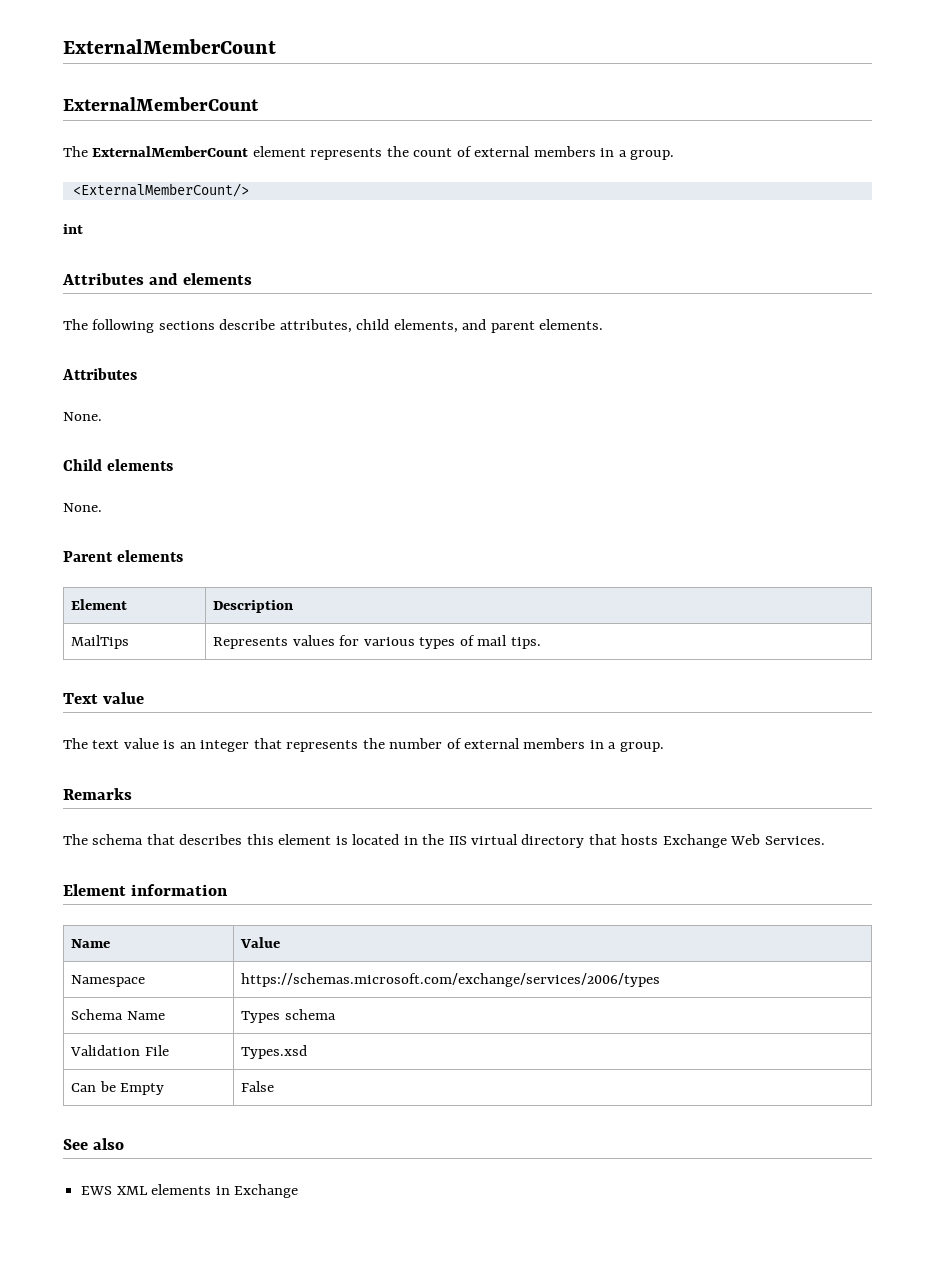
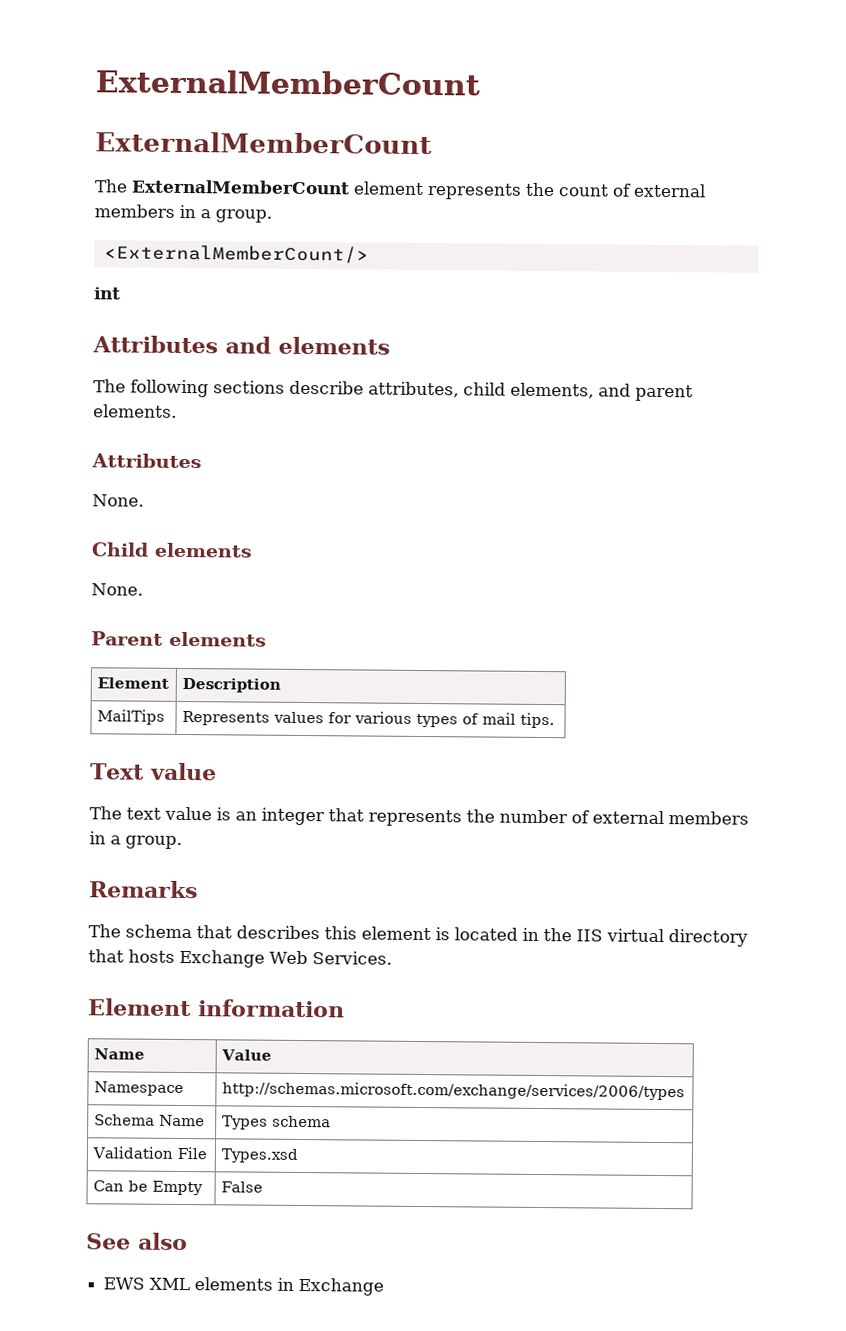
- Namespace | https://schemas.microsoft.com/exchange/services/2006/types
+ Namespace | http://schemas.microsoft.com/exchange/services/2006/types

